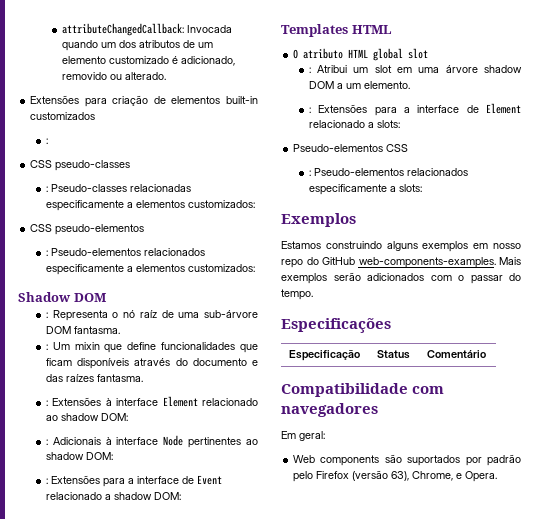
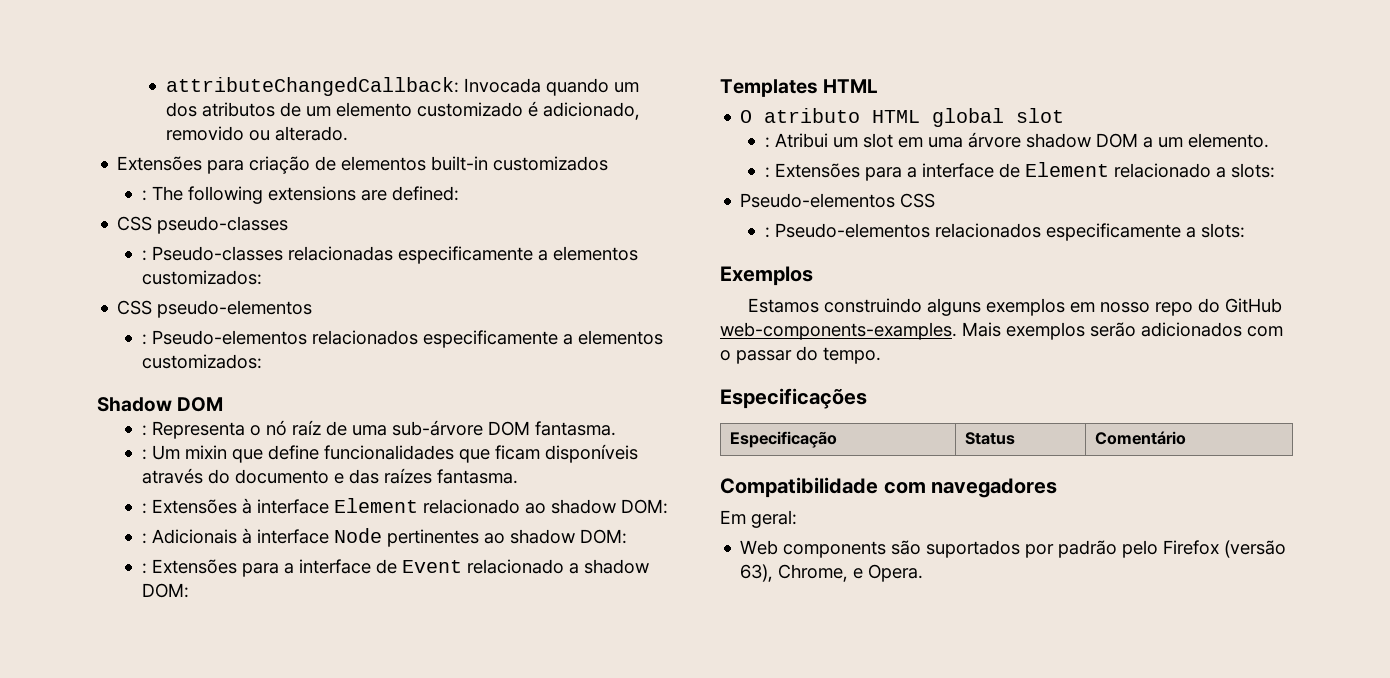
  Extensões para criação de elementos built-in customizados
- :
+ : The following extensions are defined:

